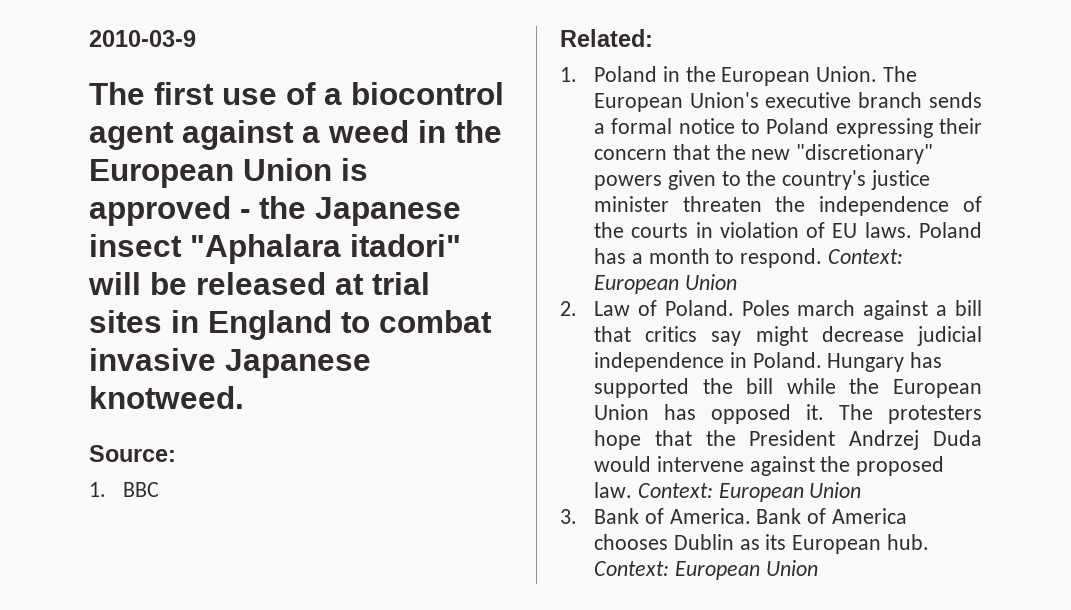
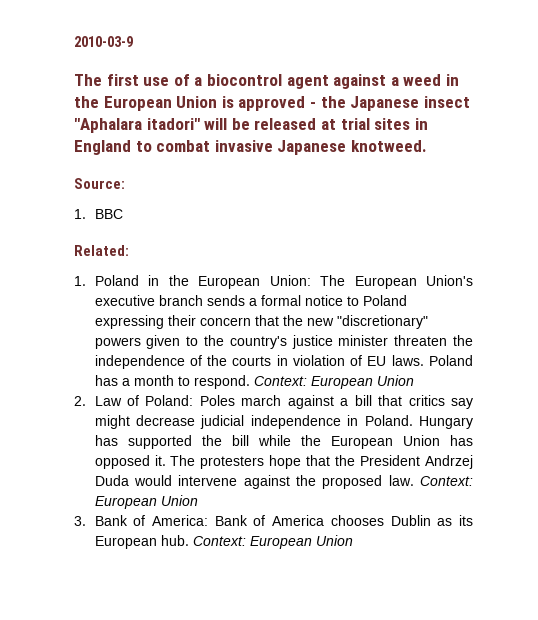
- 1. Poland in the European Union. The European Union's executive branch sends a formal notice to Poland expressing their concern that the new "discretionary" powers given to the country's justice minister threaten the independence of the courts in violation of EU laws.
+ 1. Poland in the European Union: The European Union's executive branch sends a formal notice to Poland expressing their concern that the new "discretionary" powers given to the country's justice minister threaten the independence of the courts in violation of EU laws.
- 2. Law of Poland. Poles march against a bill that critics say might decrease judicial independence in Poland.
+ 2. Law of Poland: Poles march against a bill that critics say might decrease judicial independence in Poland.
- 3. Bank of America. Bank of America chooses Dublin as its European hub.
+ 3. Bank of America: Bank of America chooses Dublin as its European hub.

